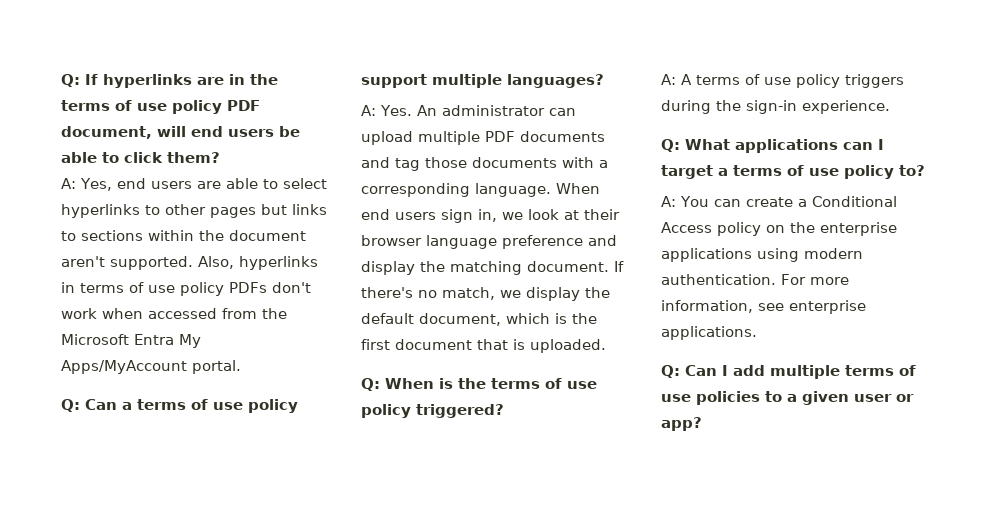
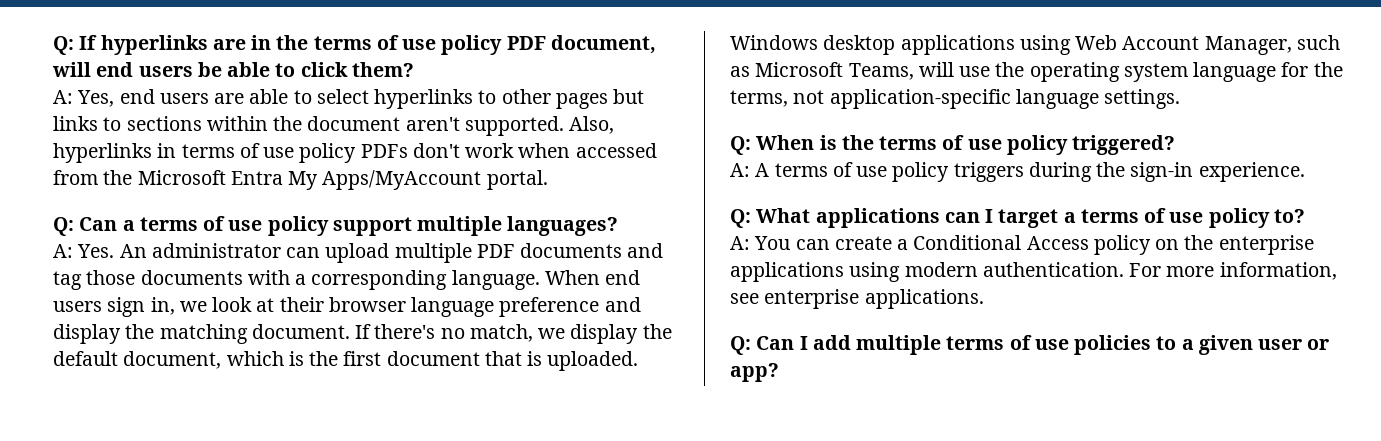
+ Windows desktop applications using Web Account Manager, such as Microsoft Teams, will use the operating system language for the terms, not application-specific language settings.

